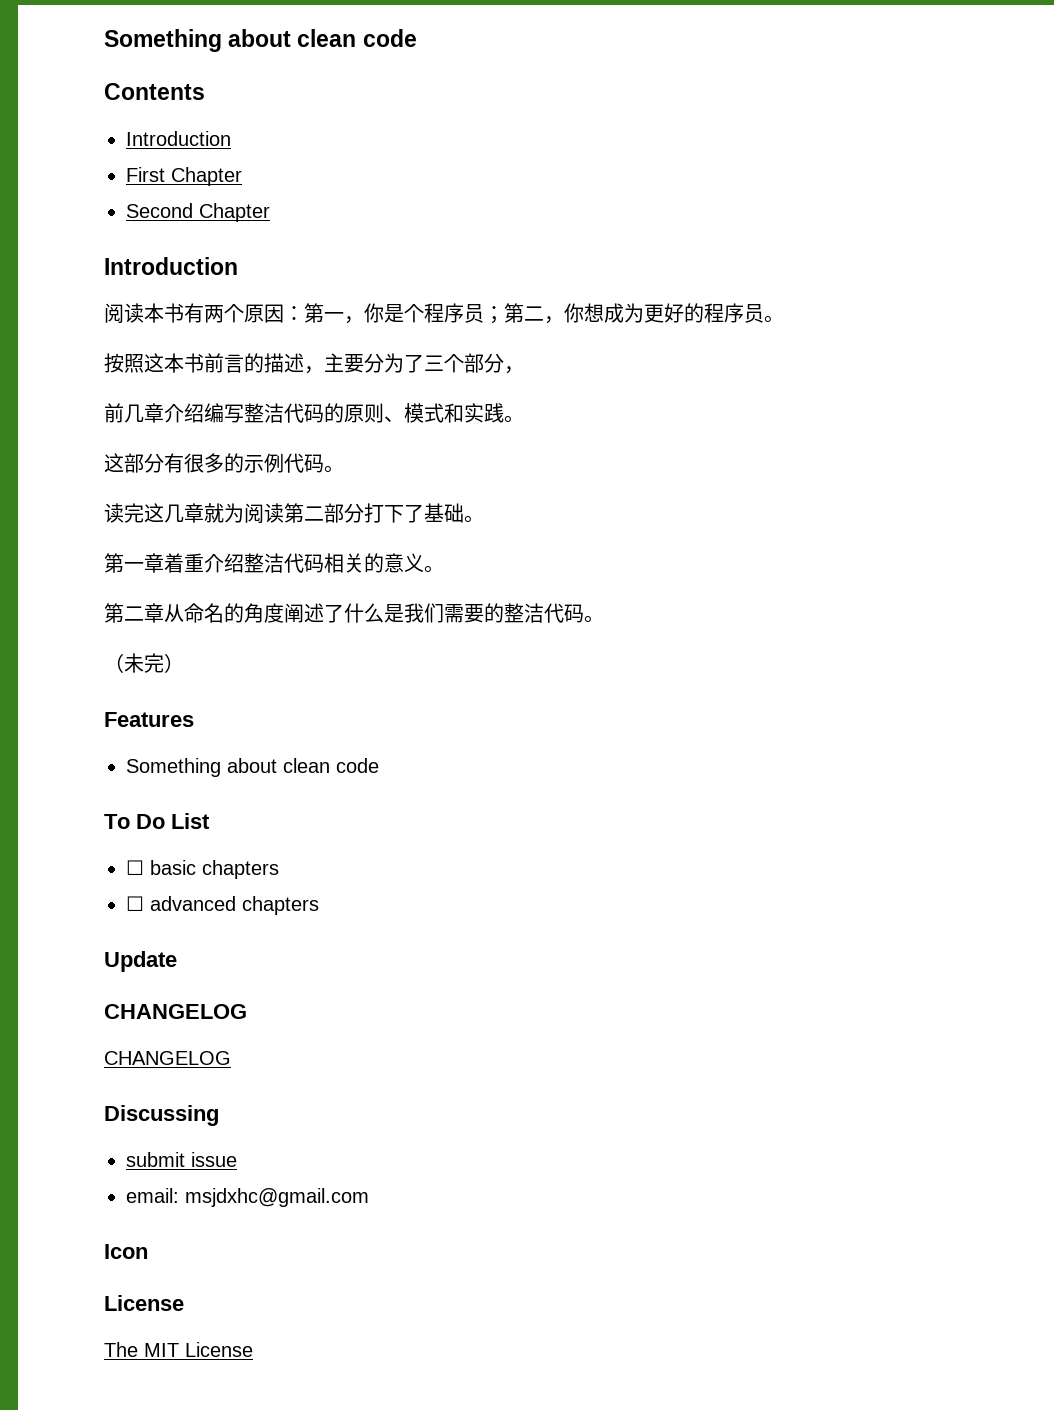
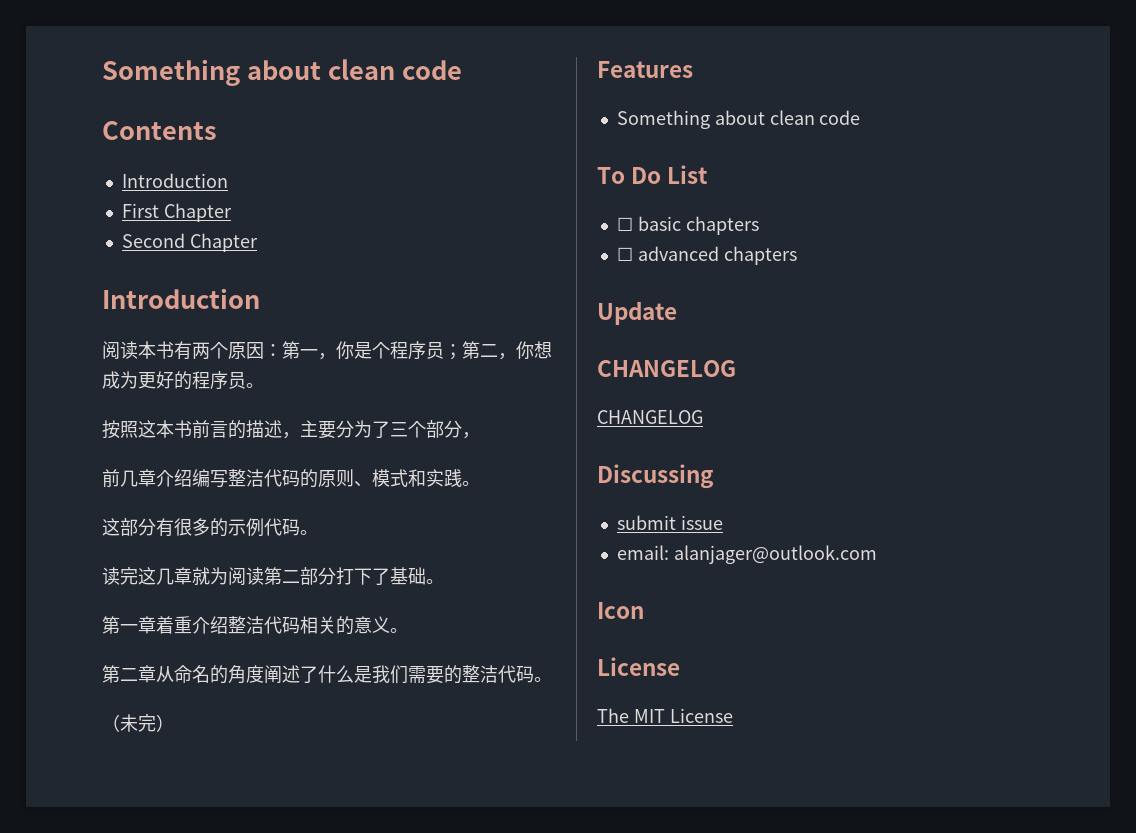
- email: msjdxhc@gmail.com
+ email: alanjager@outlook.com

